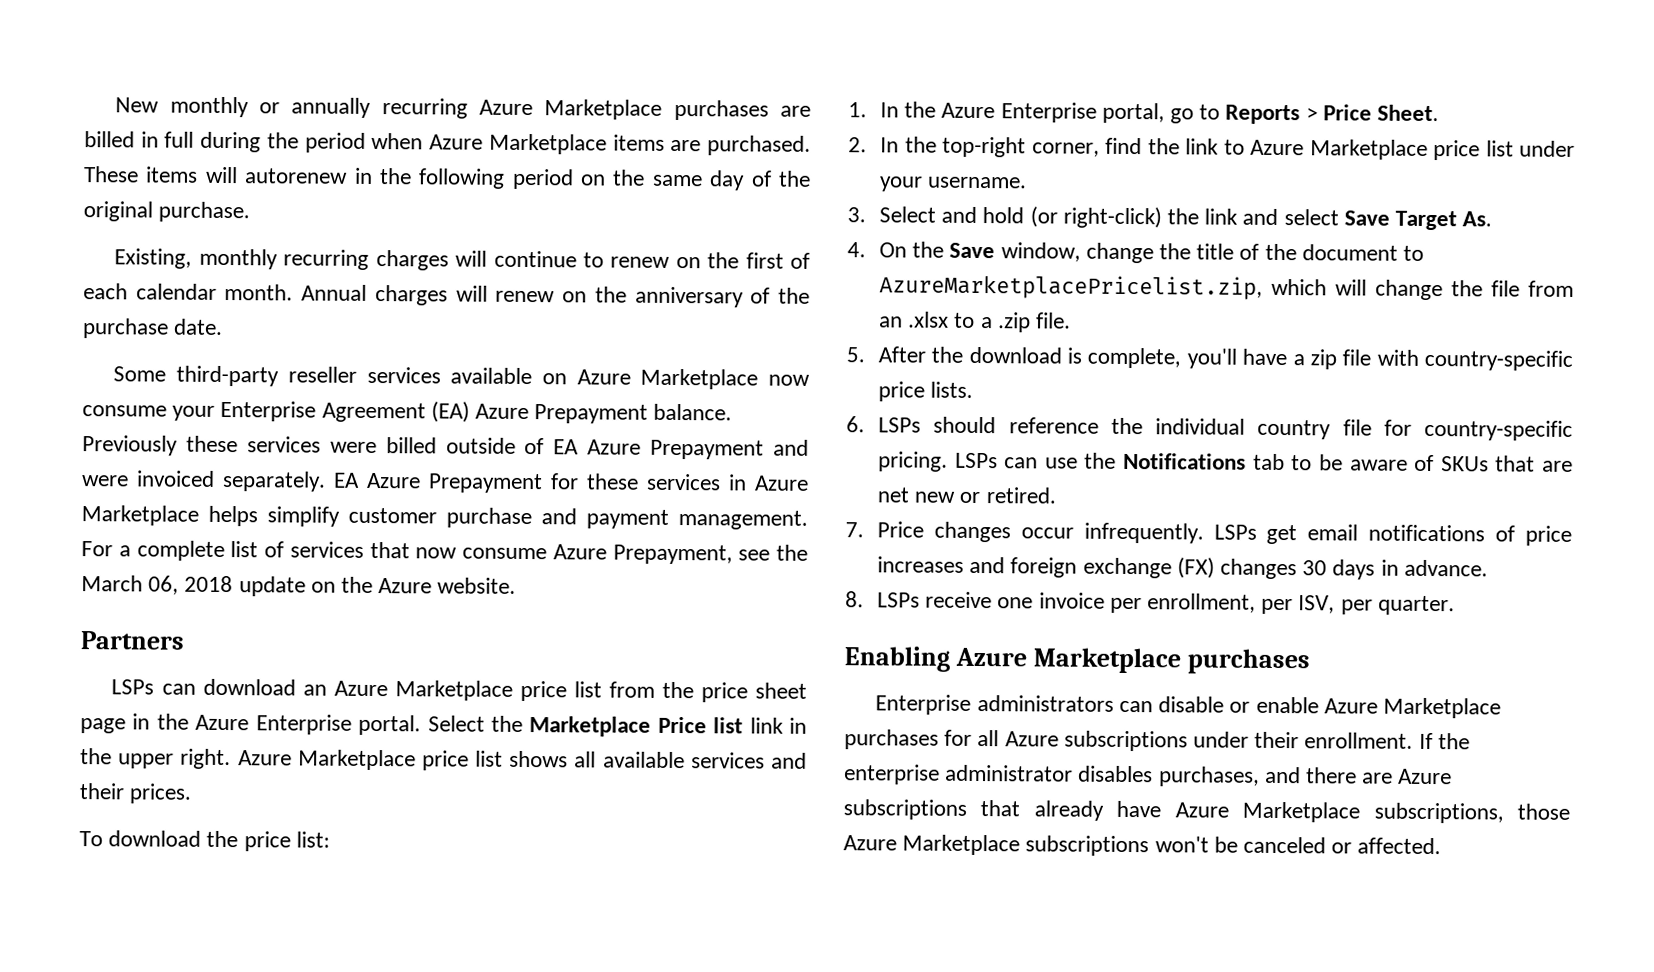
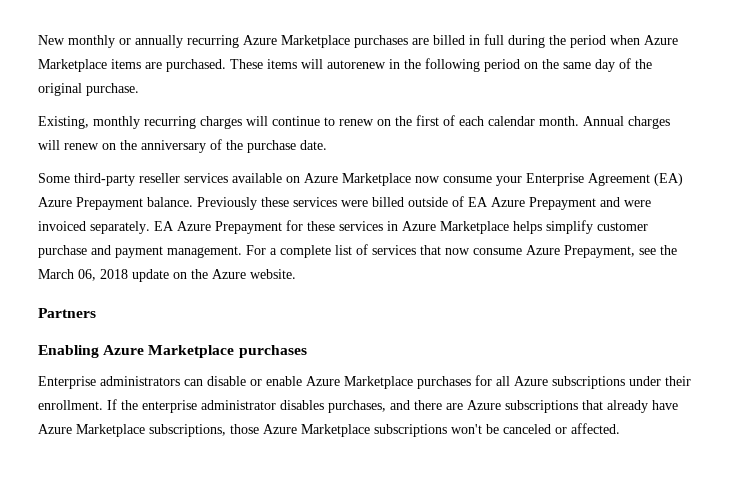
- LSPs can download an Azure Marketplace price list from the price sheet page in the Azure Enterprise portal. Select the Marketplace Price list link in the upper right. Azure Marketplace price list shows all available services and their prices.
- To download the price list:
- 1. In the Azure Enterprise portal, go to Reports > Price Sheet.
- 2. In the top-right corner, find the link to Azure Marketplace price list under your username.
- 3. Select and hold (or right-click) the link and select Save Target As.
- 4. On the Save window, change the title of the document to AzureMarketplacePricelist.zip, which will change the file from an .xlsx to a .zip file.
- 5. After the download is complete, you'll have a zip file with country-specific price lists.
- 6. LSPs should reference the individual country file for country-specific pricing. LSPs can use the Notifications tab to be aware of SKUs that are net new or retired.
- 7. Price changes occur infrequently. LSPs get email notifications of price increases and foreign exchange (FX) changes 30 days in advance.
- 8. LSPs receive one invoice per enrollment, per ISV, per quarter.

